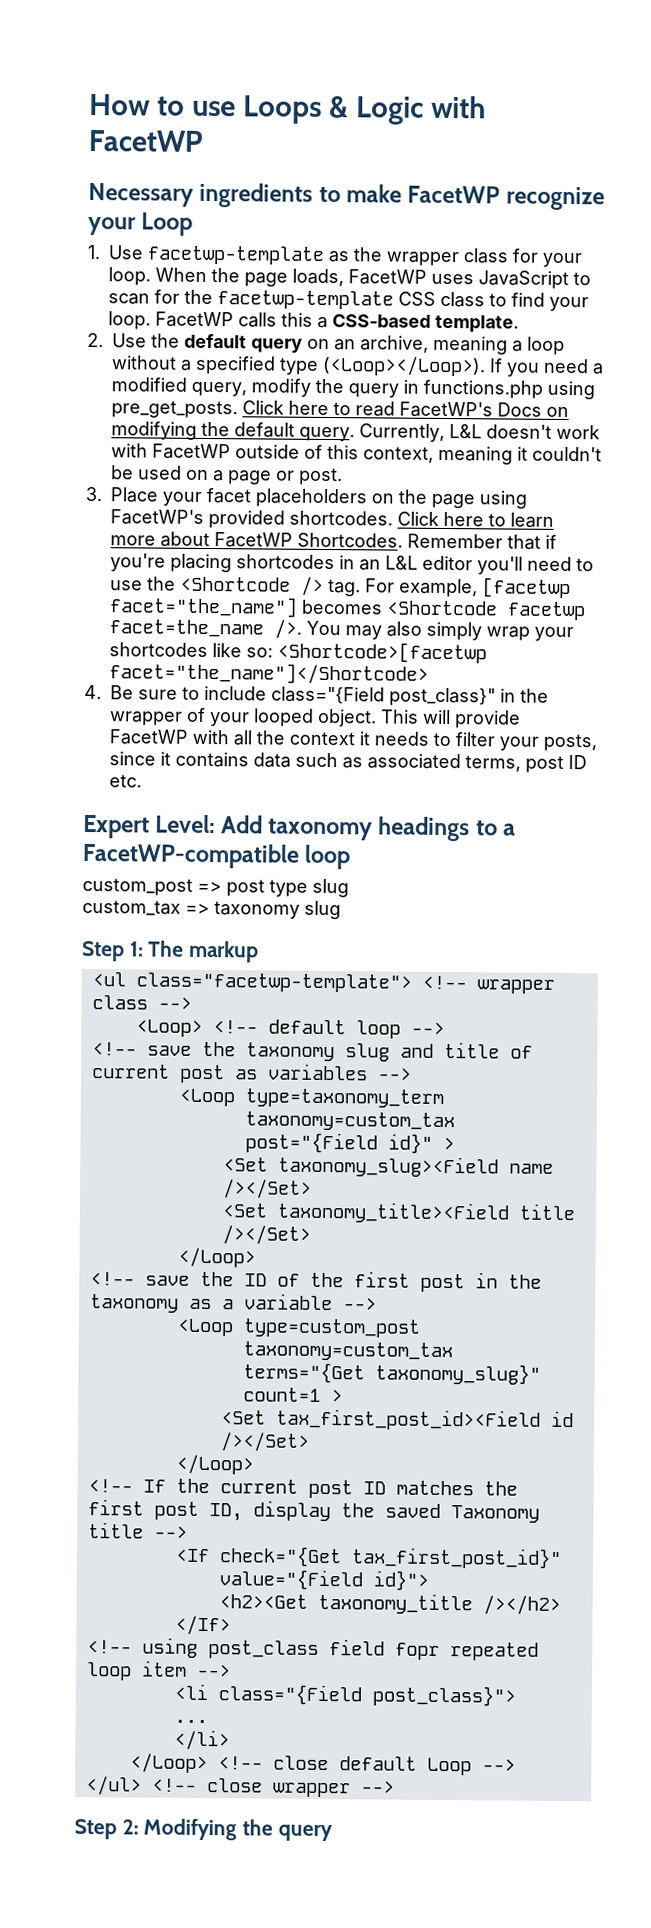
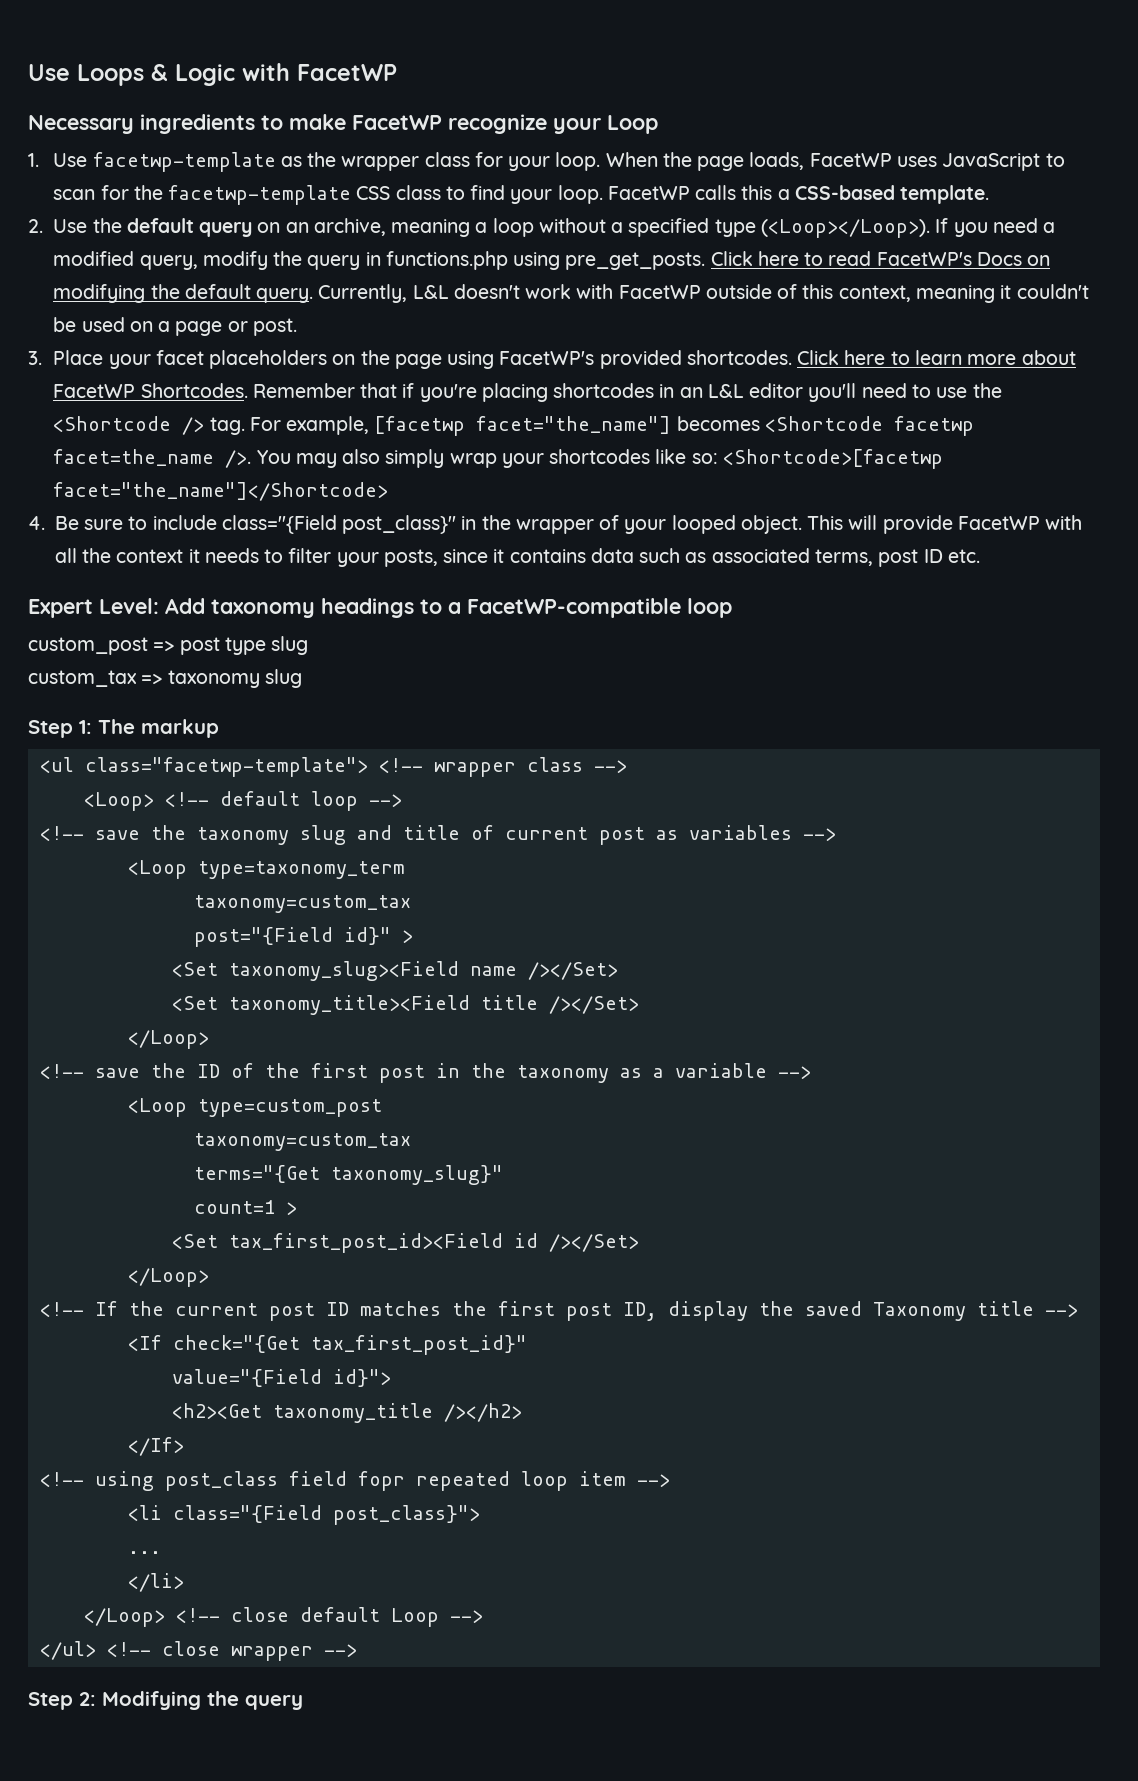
- How to use Loops & Logic with FacetWP
+ Use Loops & Logic with FacetWP

